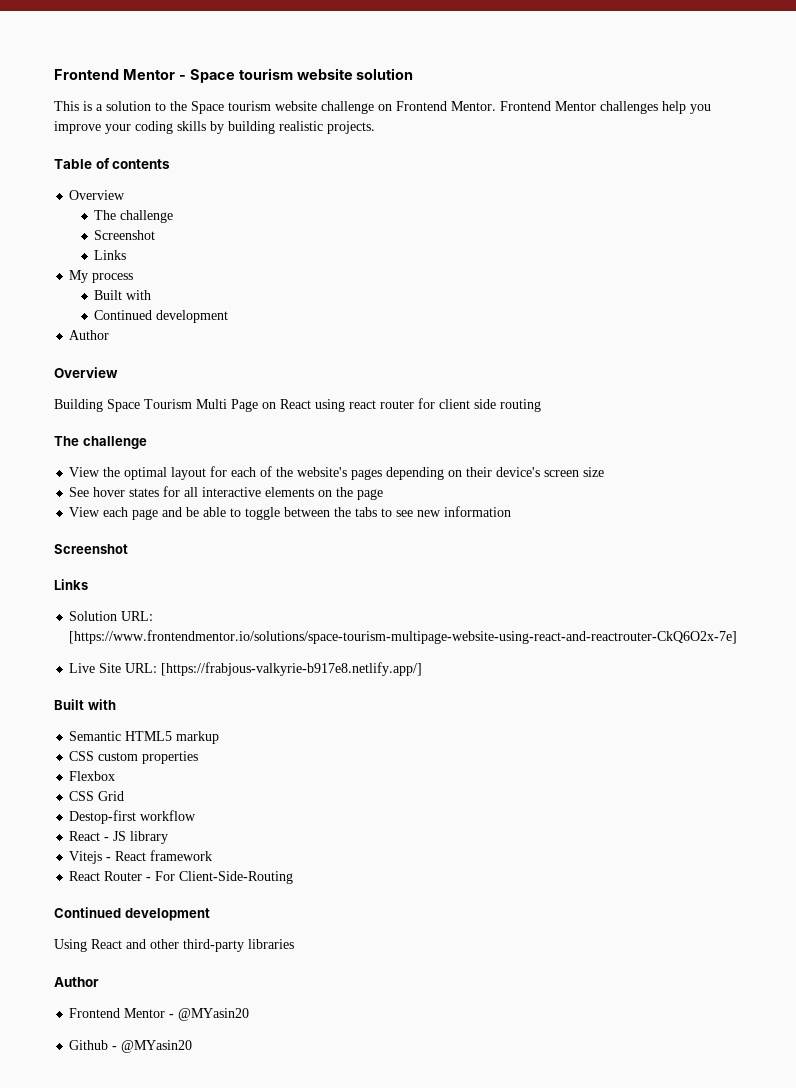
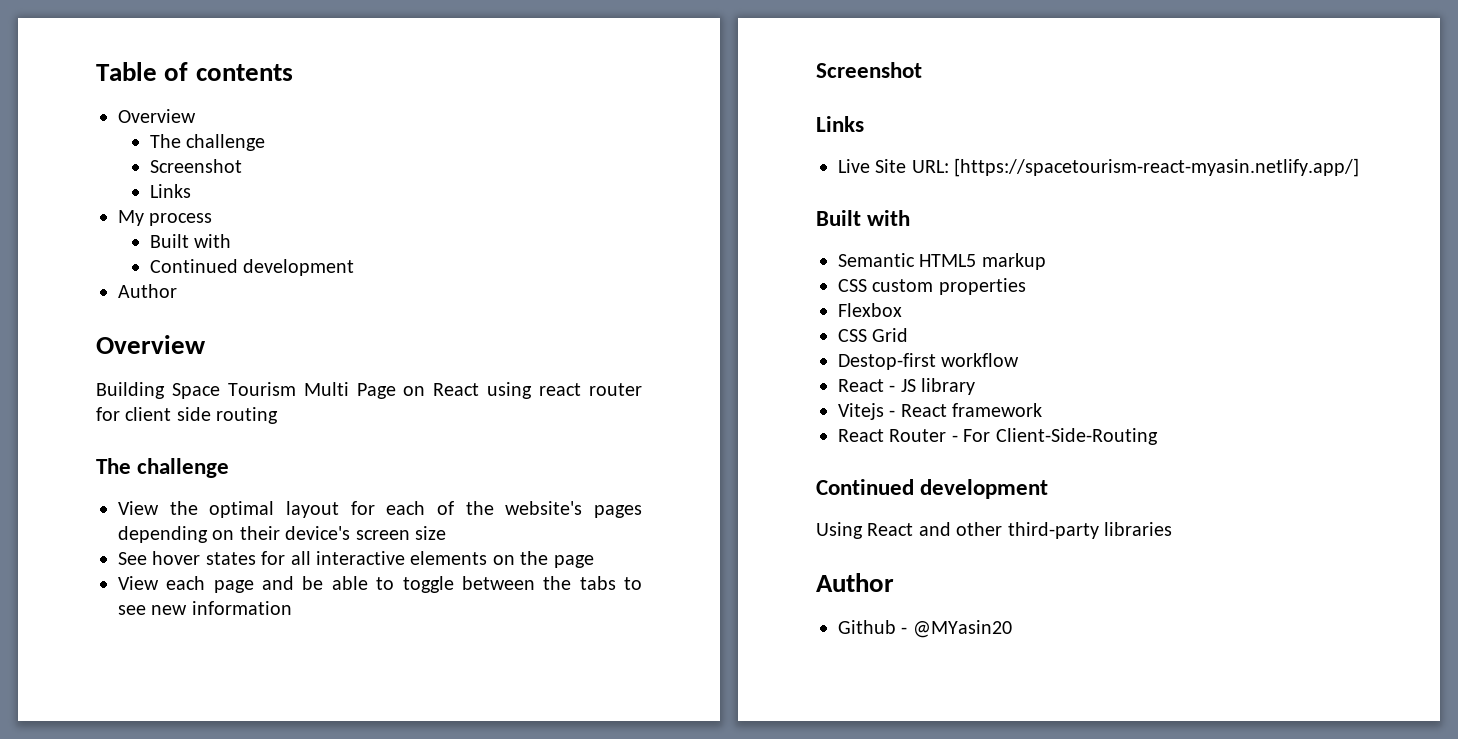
- Frontend Mentor - Space tourism website solution
- This is a solution to the Space tourism website challenge on Frontend Mentor. Frontend Mentor challenges help you improve your coding skills by building realistic projects.
- Solution URL: [https://www.frontendmentor.io/solutions/space-tourism-multipage-website-using-react-and-reactrouter-CkQ6O2x-7e]
- Live Site URL: [https://frabjous-valkyrie-b917e8.netlify.app/]
+ Live Site URL: [https://spacetourism-react-myasin.netlify.app/]
- Frontend Mentor - @MYasin20

